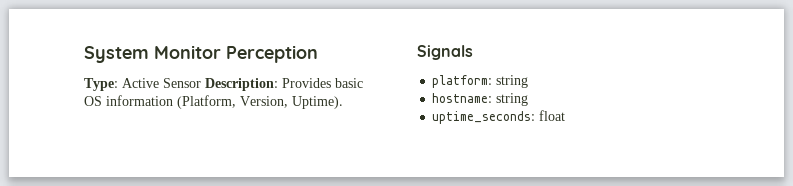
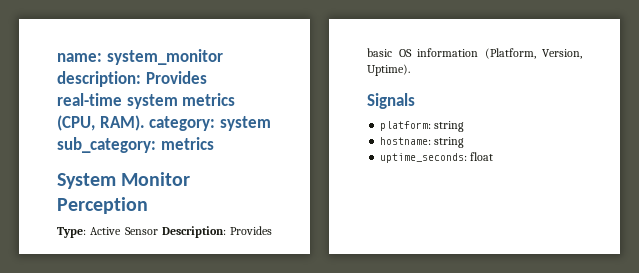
+ name: system_monitor description: Provides real-time system metrics (CPU, RAM). category: system sub_category: metrics

